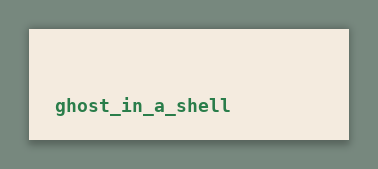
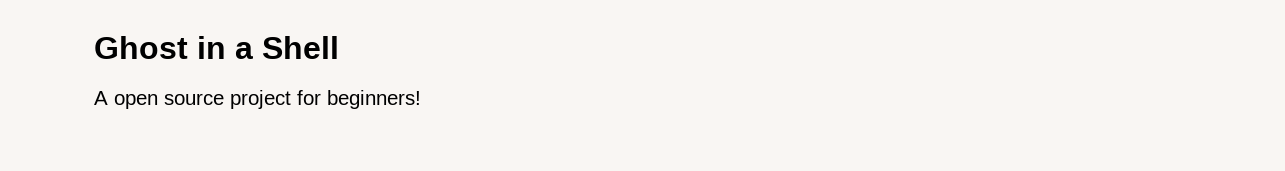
- ghost_in_a_shell
+ Ghost in a Shell
+ A open source project for beginners!

